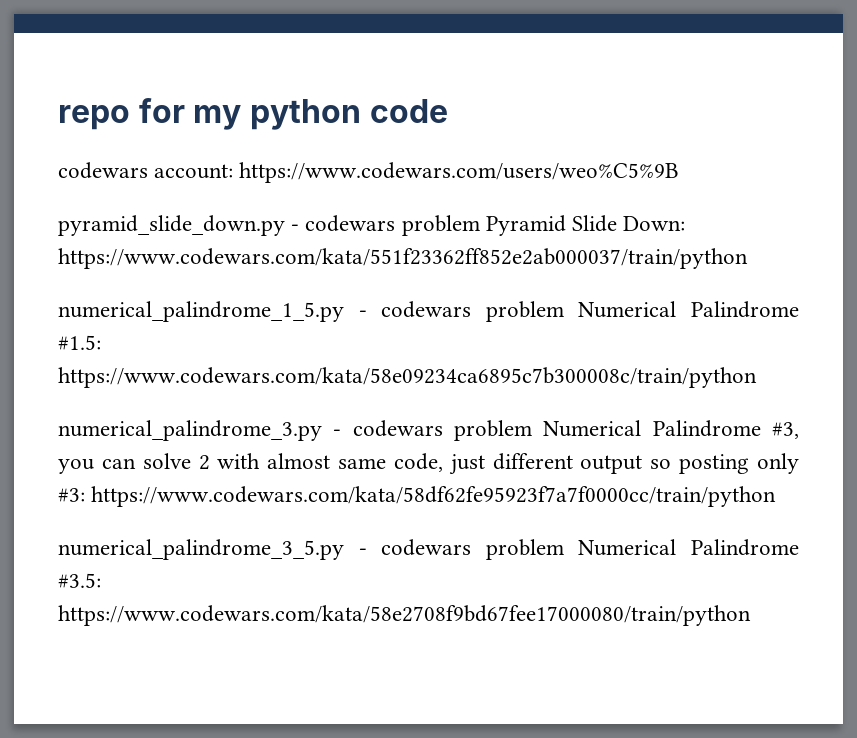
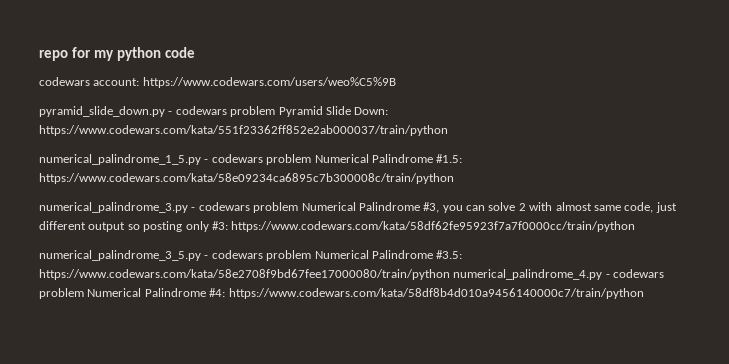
- numerical_palindrome_3_5.py - codewars problem Numerical Palindrome #3.5: https://www.codewars.com/kata/58e2708f9bd67fee17000080/train/python
+ numerical_palindrome_3_5.py - codewars problem Numerical Palindrome #3.5: https://www.codewars.com/kata/58e2708f9bd67fee17000080/train/python numerical_palindrome_4.py - codewars problem Numerical Palindrome #4: https://www.codewars.com/kata/58df8b4d010a9456140000c7/train/python

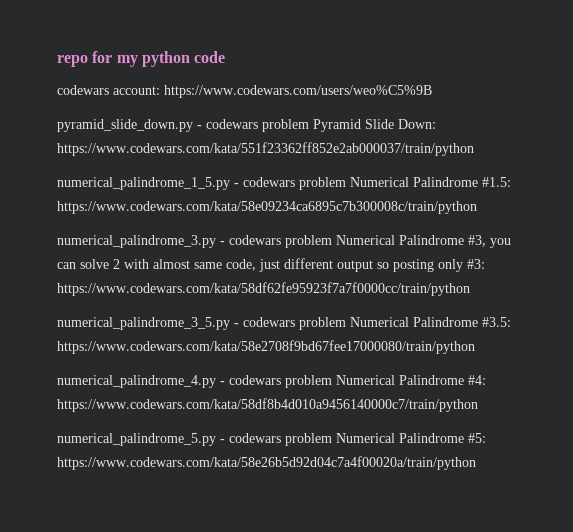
- numerical_palindrome_3_5.py - codewars problem Numerical Palindrome #3.5: https://www.codewars.com/kata/58e2708f9bd67fee17000080/train/python numerical_palindrome_4.py - codewars problem Numerical Palindrome #4: https://www.codewars.com/kata/58df8b4d010a9456140000c7/train/python
+ numerical_palindrome_3_5.py - codewars problem Numerical Palindrome #3.5: https://www.codewars.com/kata/58e2708f9bd67fee17000080/train/python
+ numerical_palindrome_4.py - codewars problem Numerical Palindrome #4: https://www.codewars.com/kata/58df8b4d010a9456140000c7/train/python
+ numerical_palindrome_5.py - codewars problem Numerical Palindrome #5: https://www.codewars.com/kata/58e26b5d92d04c7a4f00020a/train/python

